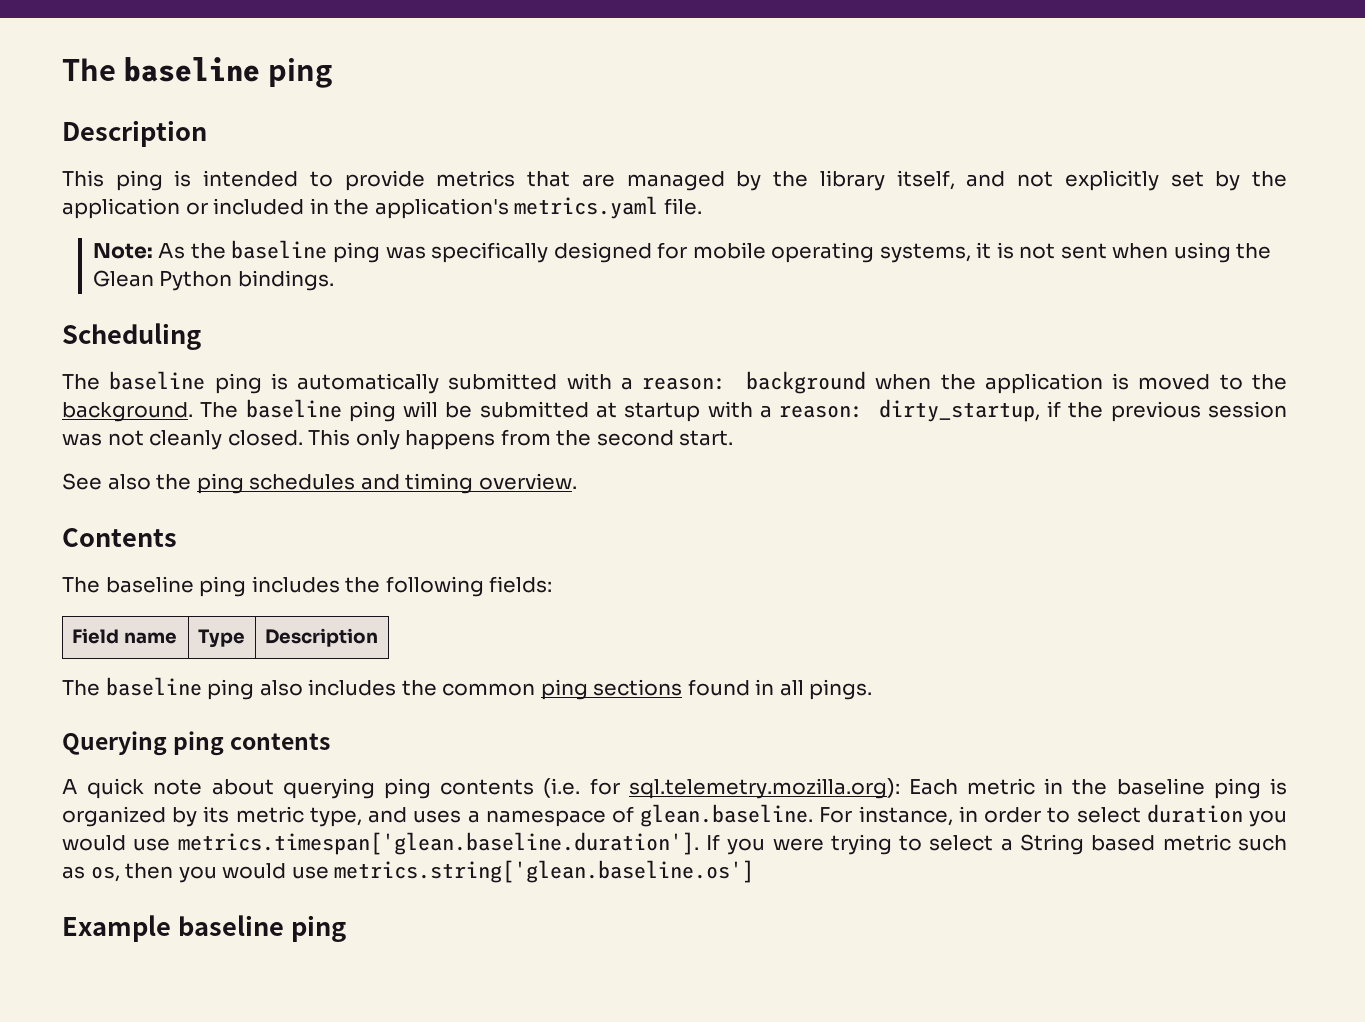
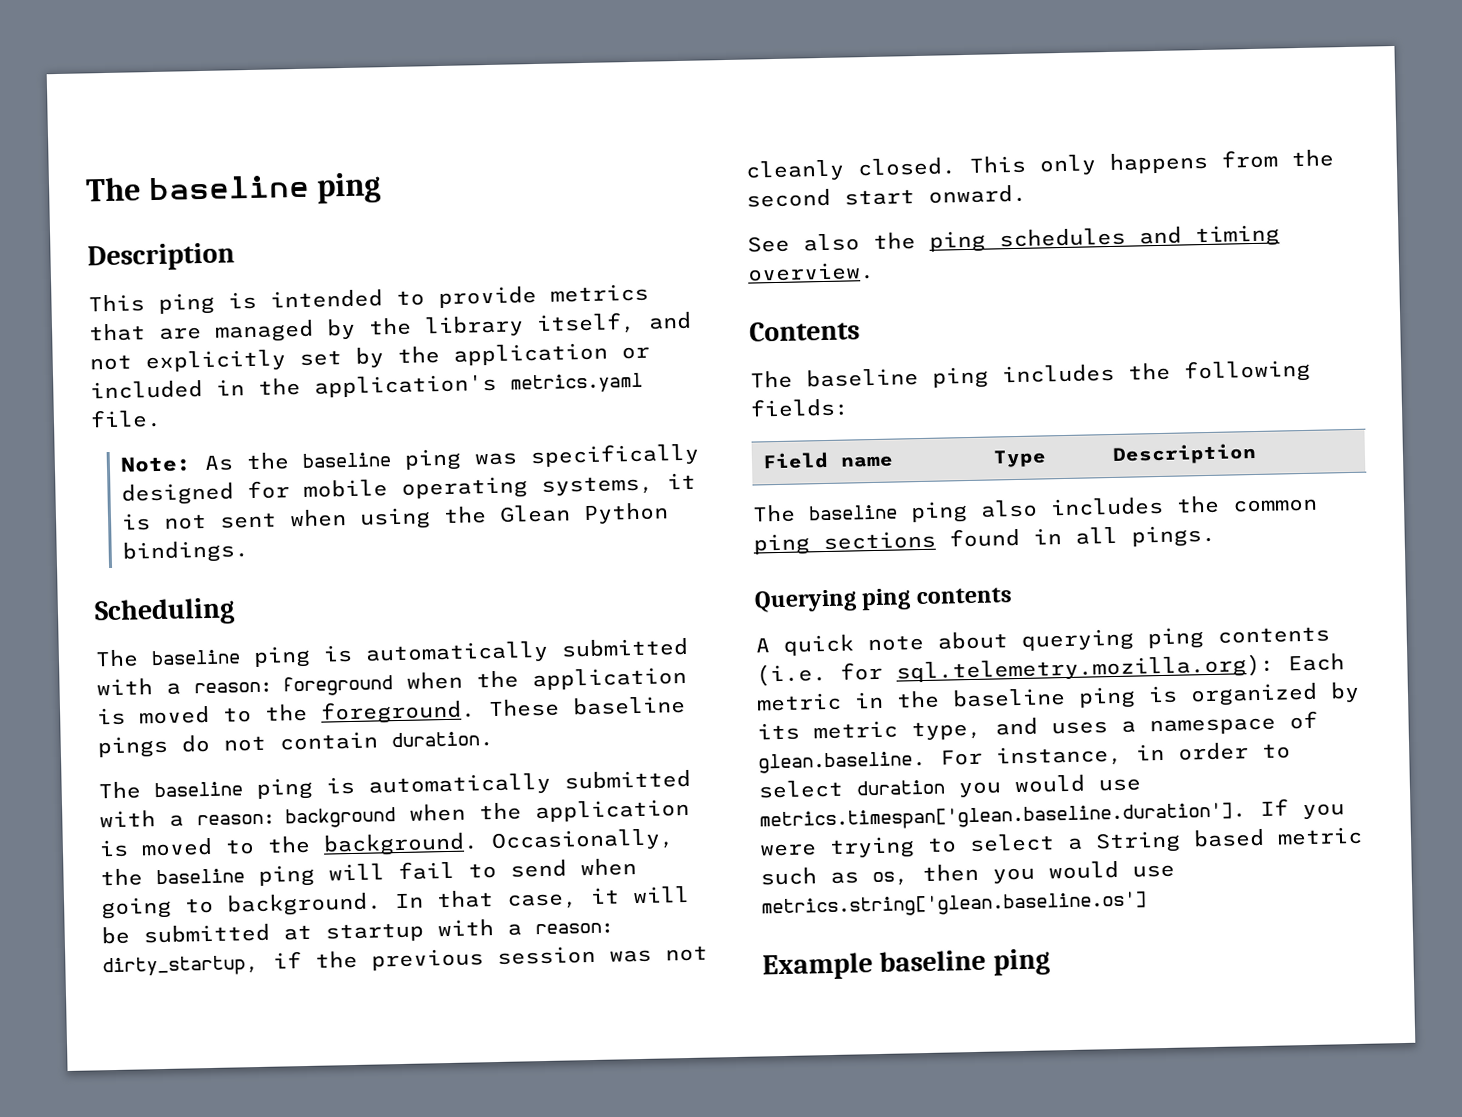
+ The baseline ping is automatically submitted with a reason: foreground when the application is moved to the foreground. These baseline pings do not contain duration.
- The baseline ping will be submitted at startup with a reason: dirty_startup, if the previous session was not cleanly closed.
+ Occasionally, the baseline ping will fail to send when going to background. In that case, it will be submitted at startup with a reason: dirty_startup, if the previous session was not cleanly closed.
- This only happens from the second start.
+ This only happens from the second start onward.

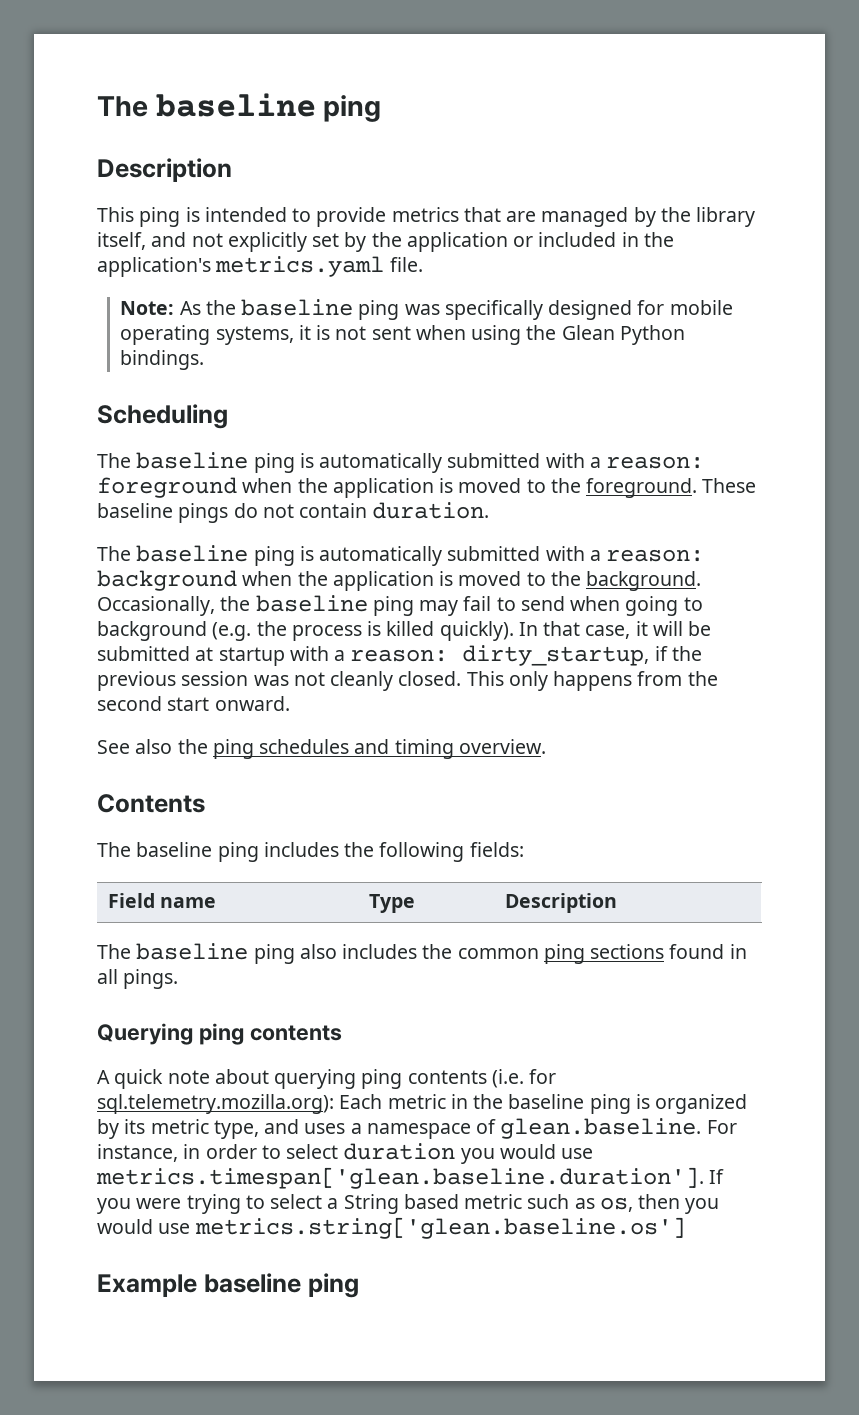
- Occasionally, the baseline ping will fail to send when going to background.
+ Occasionally, the baseline ping may fail to send when going to background (e.g. the process is killed quickly).

